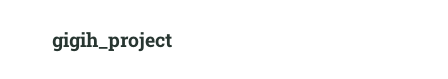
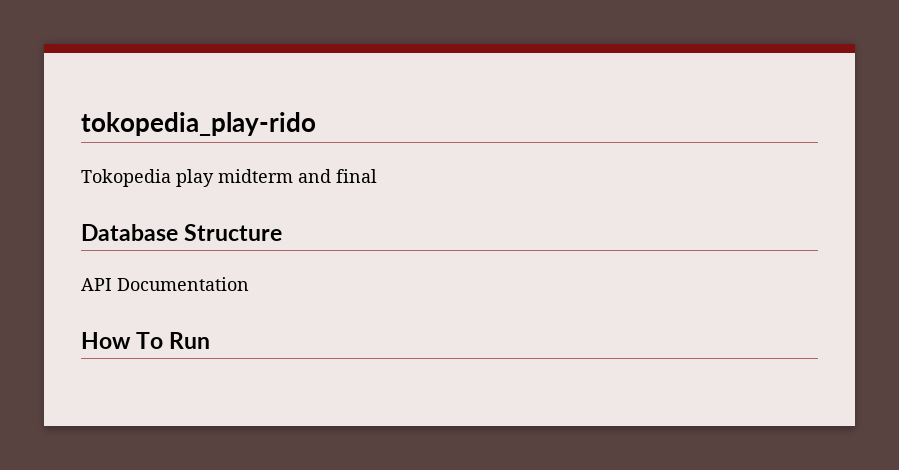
- gigih_project
+ tokopedia_play-rido
+ Tokopedia play midterm and final
+ Database Structure
+ API Documentation
+ How To Run

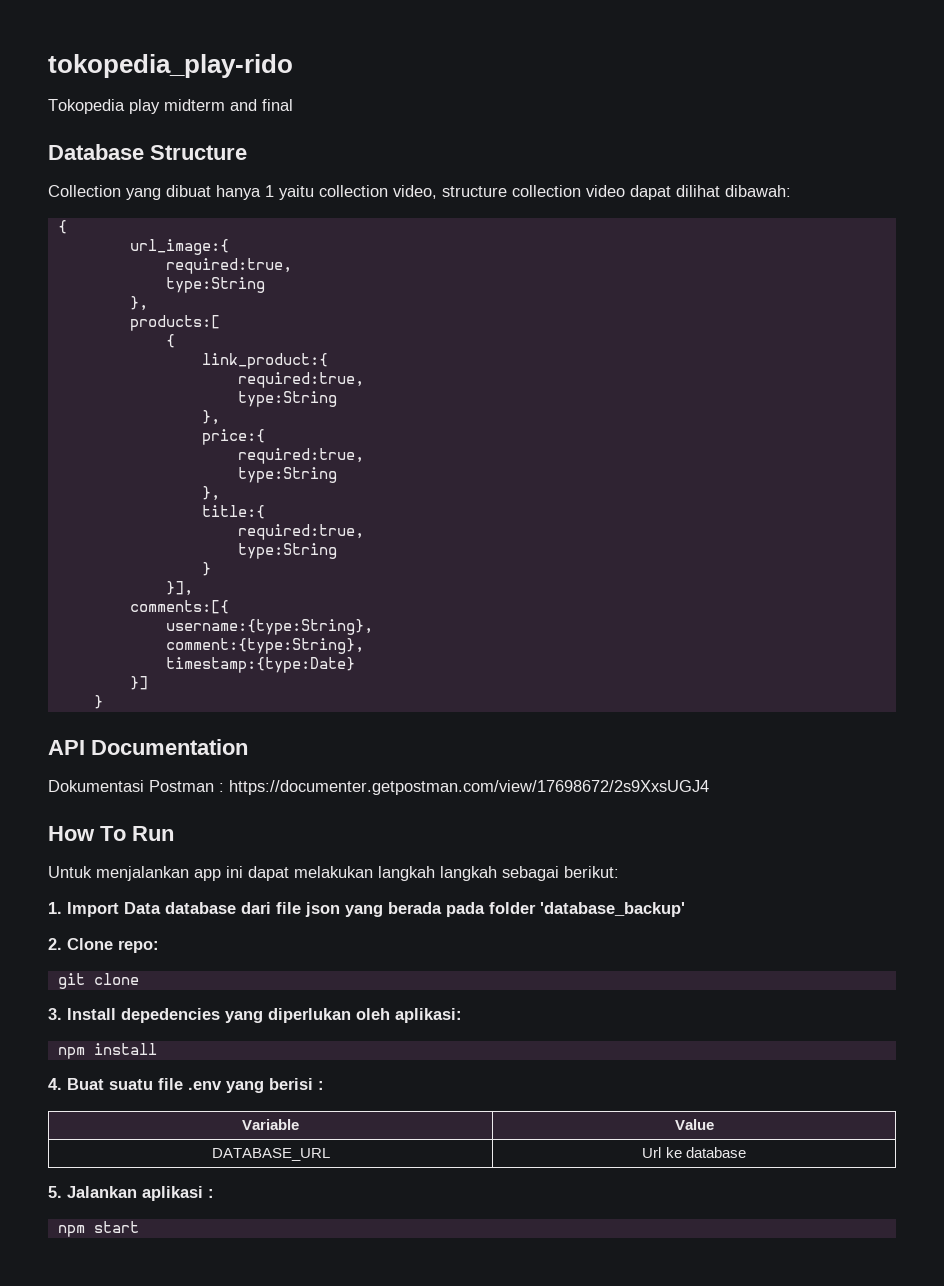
+ Collection yang dibuat hanya 1 yaitu collection video, structure collection video dapat dilihat dibawah:
+ {
+ url_image:{
+ required:true,
+ type:String
+ },
+ products:[
+ {
+ link_product:{
+ required:true,
+ type:String
+ },
+ price:{
+ required:true,
+ type:String
+ },
+ title:{
+ required:true,
+ type:String
+ }
+ }],
+ comments:[{
+ username:{type:String},
+ comment:{type:String},
+ timestamp:{type:Date}
+ }]
+ }
  API Documentation
+ Dokumentasi Postman : https://documenter.getpostman.com/view/17698672/2s9XxsUGJ4
  How To Run
+ Untuk menjalankan app ini dapat melakukan langkah langkah sebagai berikut:
+ 1. Import Data database dari file json yang berada pada folder 'database_backup'
+ 2. Clone repo:
+ git clone
+ 3. Install depedencies yang diperlukan oleh aplikasi:
+ npm install
+ 4. Buat suatu file .env yang berisi :
+ Variable | Value
+ DATABASE_URL | Url ke database
+ 5. Jalankan aplikasi :
+ npm start

